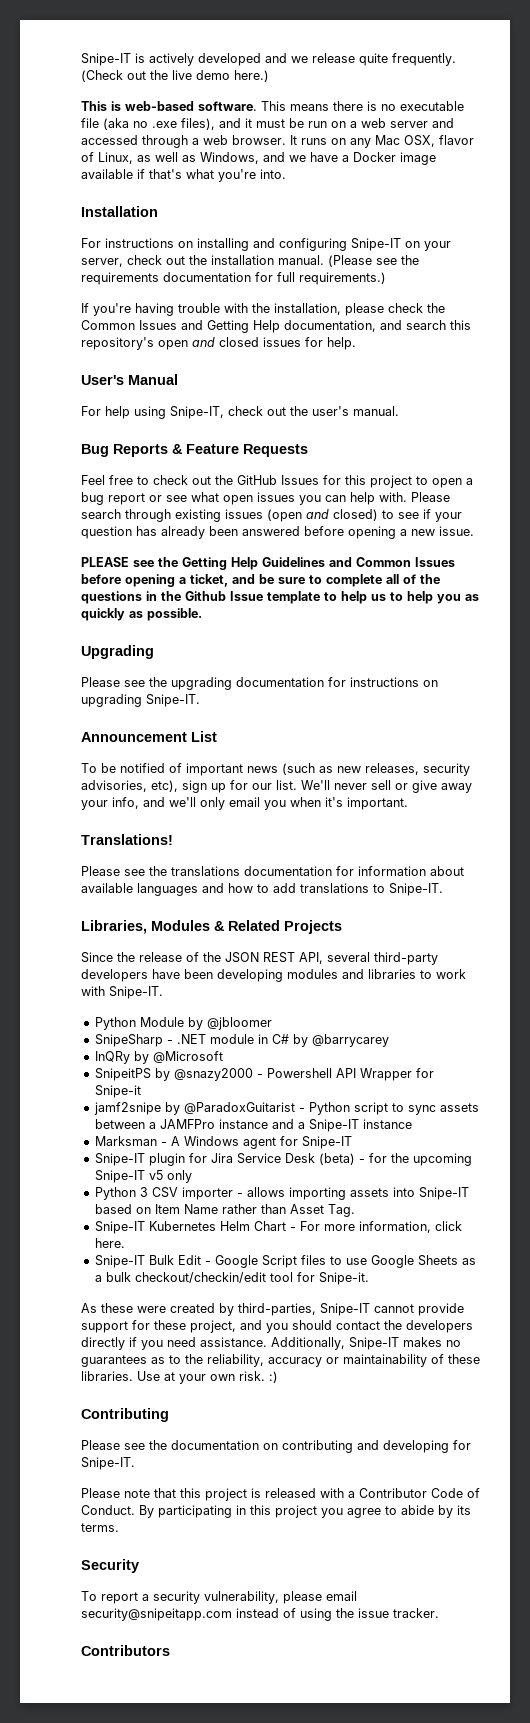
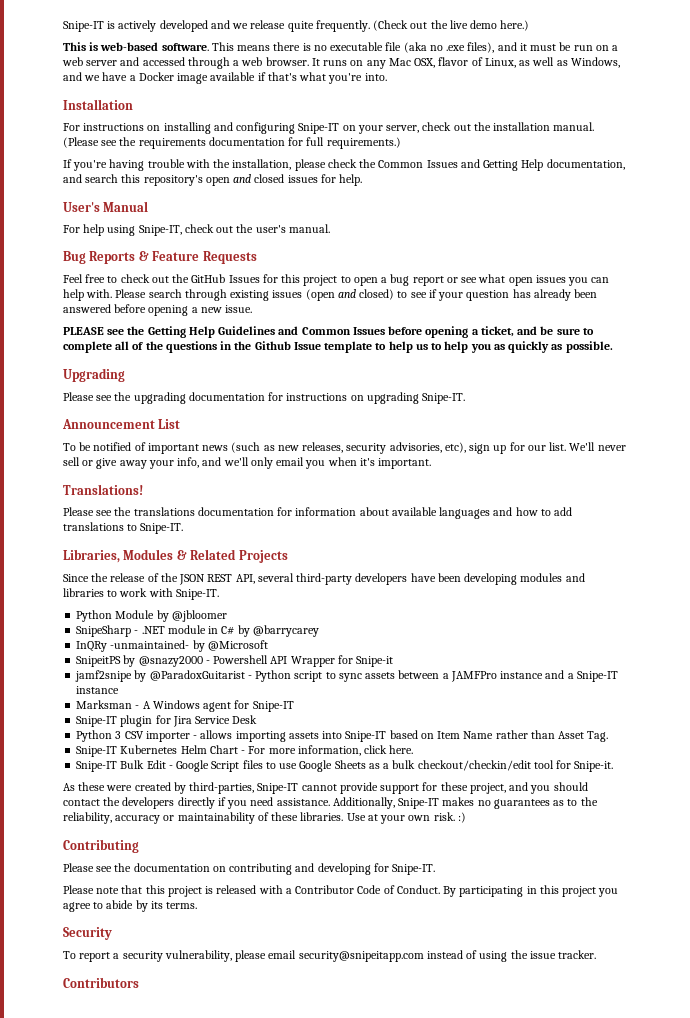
- InQRy by @Microsoft
+ InQRy -unmaintained- by @Microsoft
- Snipe-IT plugin for Jira Service Desk (beta) - for the upcoming Snipe-IT v5 only
+ Snipe-IT plugin for Jira Service Desk

